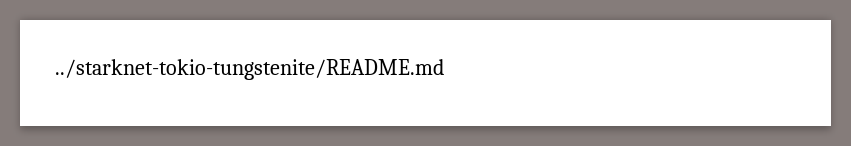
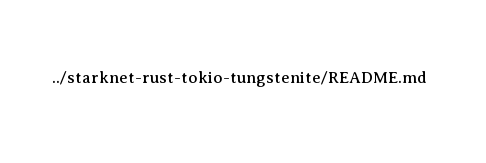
- ../starknet-tokio-tungstenite/README.md
+ ../starknet-rust-tokio-tungstenite/README.md

